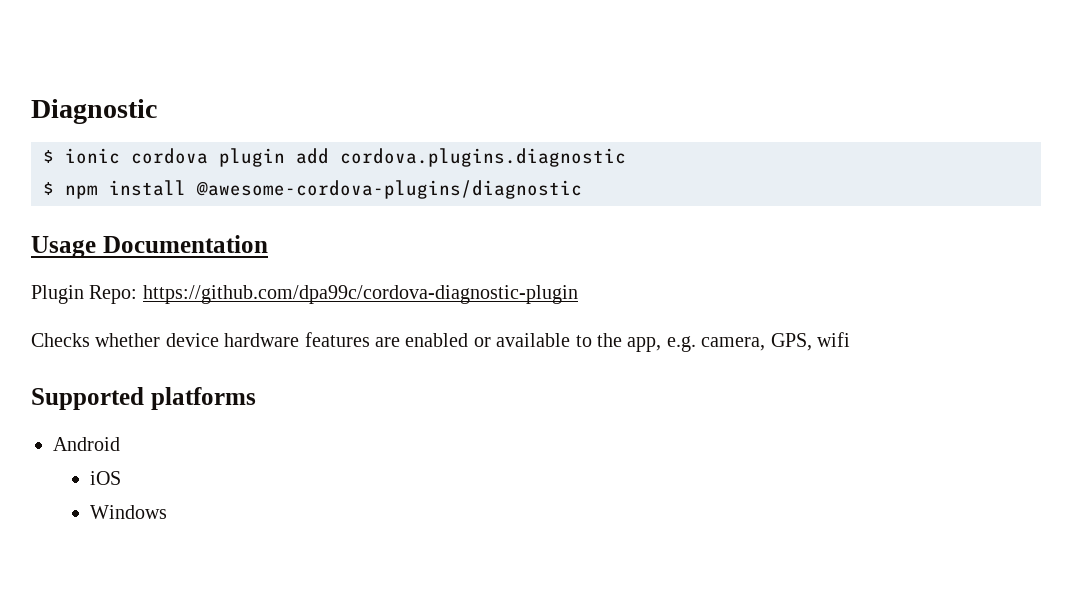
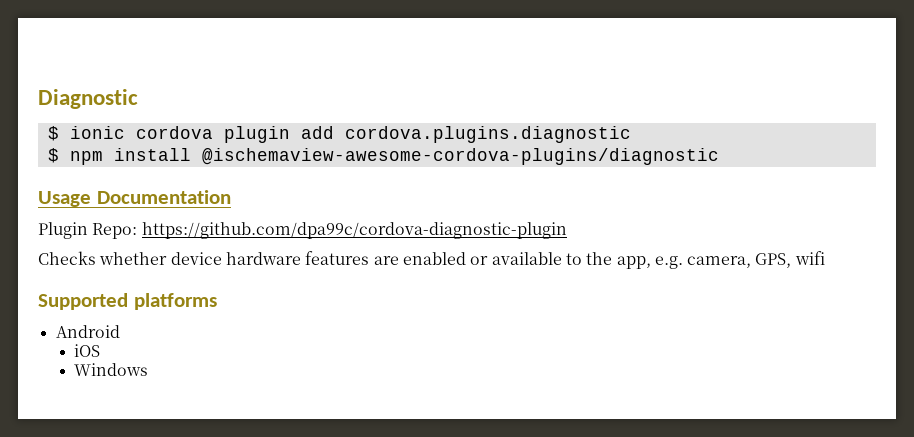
- $ npm install @awesome-cordova-plugins/diagnostic
+ $ npm install @ischemaview-awesome-cordova-plugins/diagnostic

